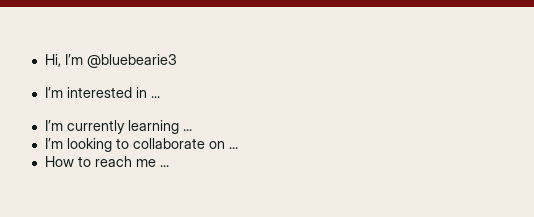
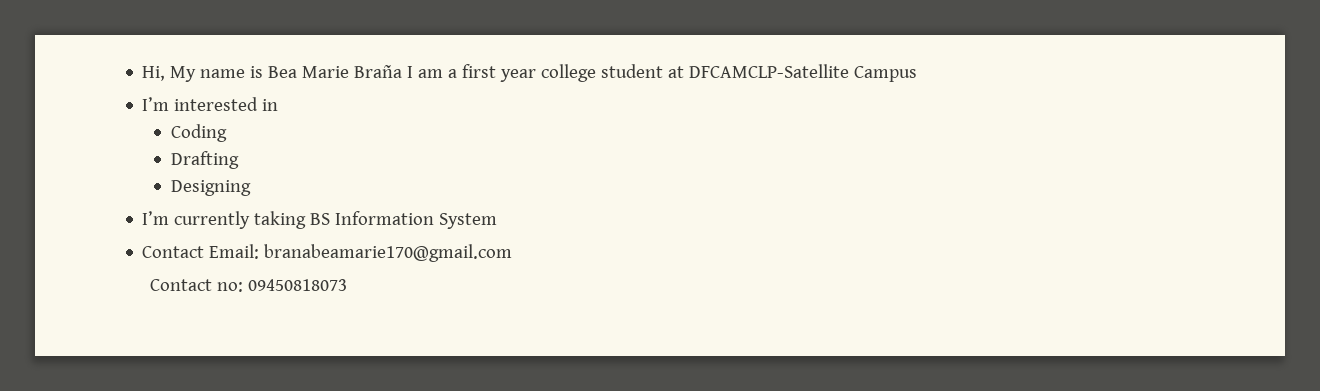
- Hi, I’m @bluebearie3
+ Hi, My name is Bea Marie Braña I am a first year college student at DFCAMCLP-Satellite Campus
- I’m interested in ...
+ I’m interested in
+ Coding
+ Drafting
+ Designing
- I’m currently learning ...
- I’m looking to collaborate on ...
- How to reach me ...
+ I’m currently taking BS Information System
+ Contact Email: branabeamarie170@gmail.com
+ Contact no: 09450818073

